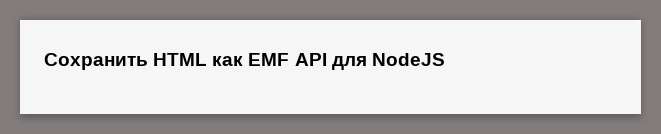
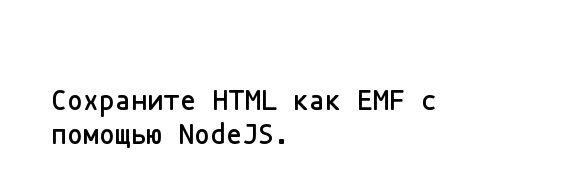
- Сохранить HTML как EMF API для NodeJS
+ Сохраните HTML как EMF с помощью NodeJS.

